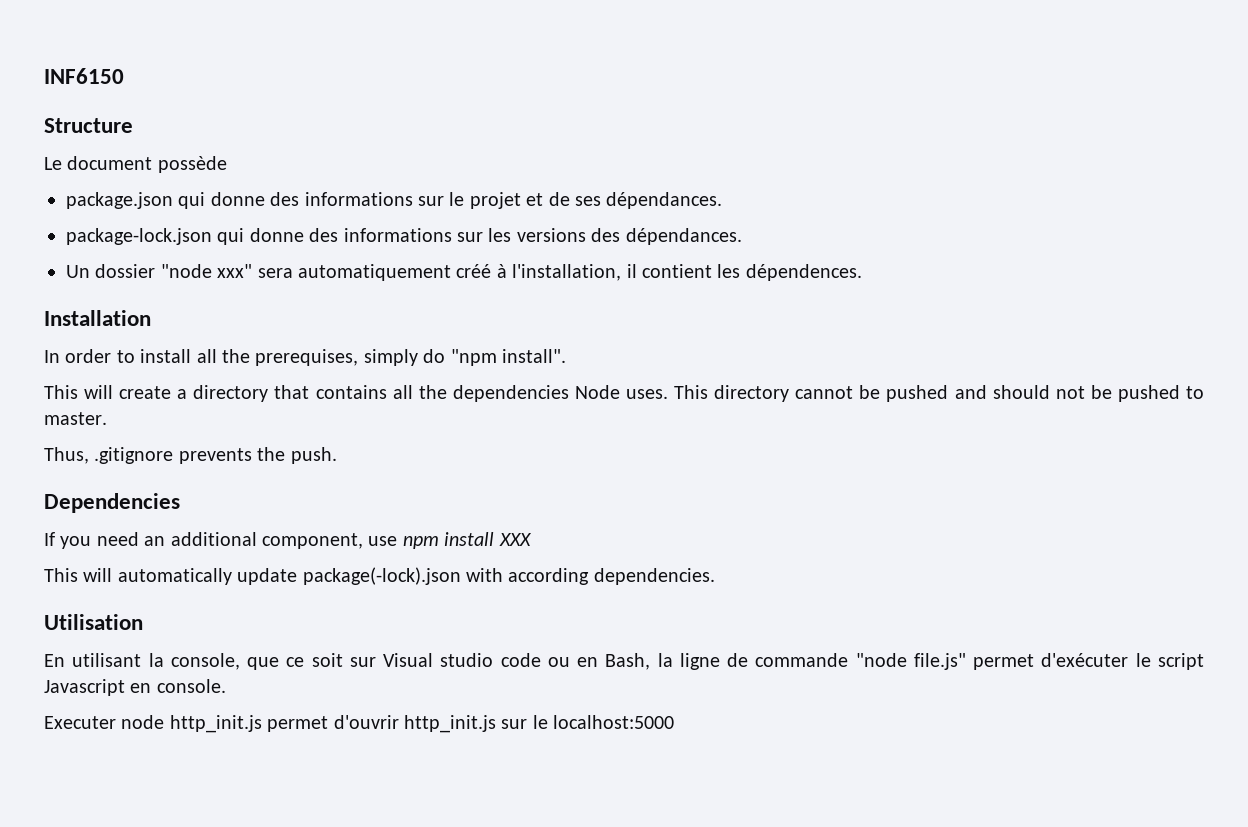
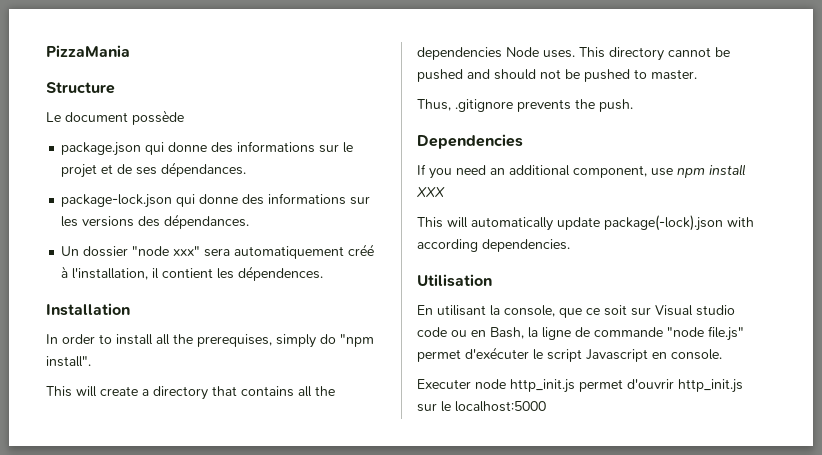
- INF6150
+ PizzaMania

